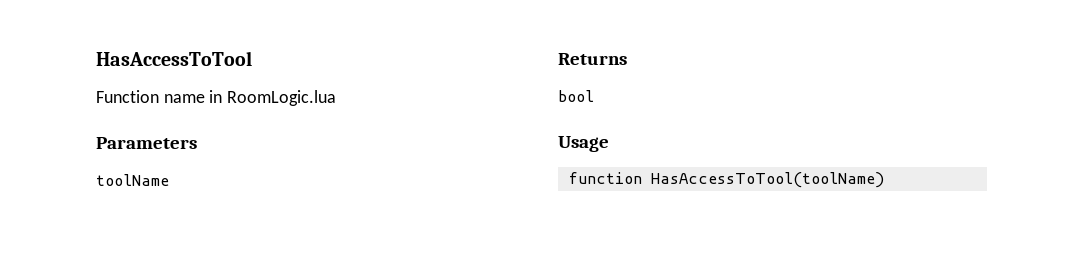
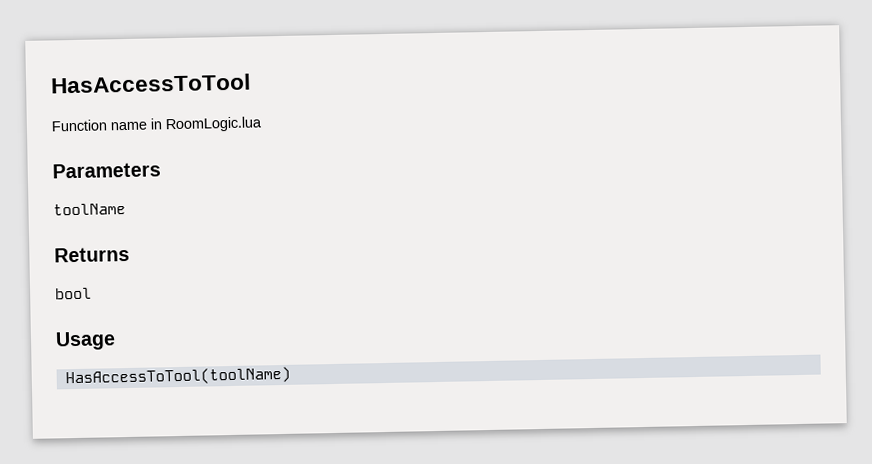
- function HasAccessToTool(toolName)
+ HasAccessToTool(toolName)

